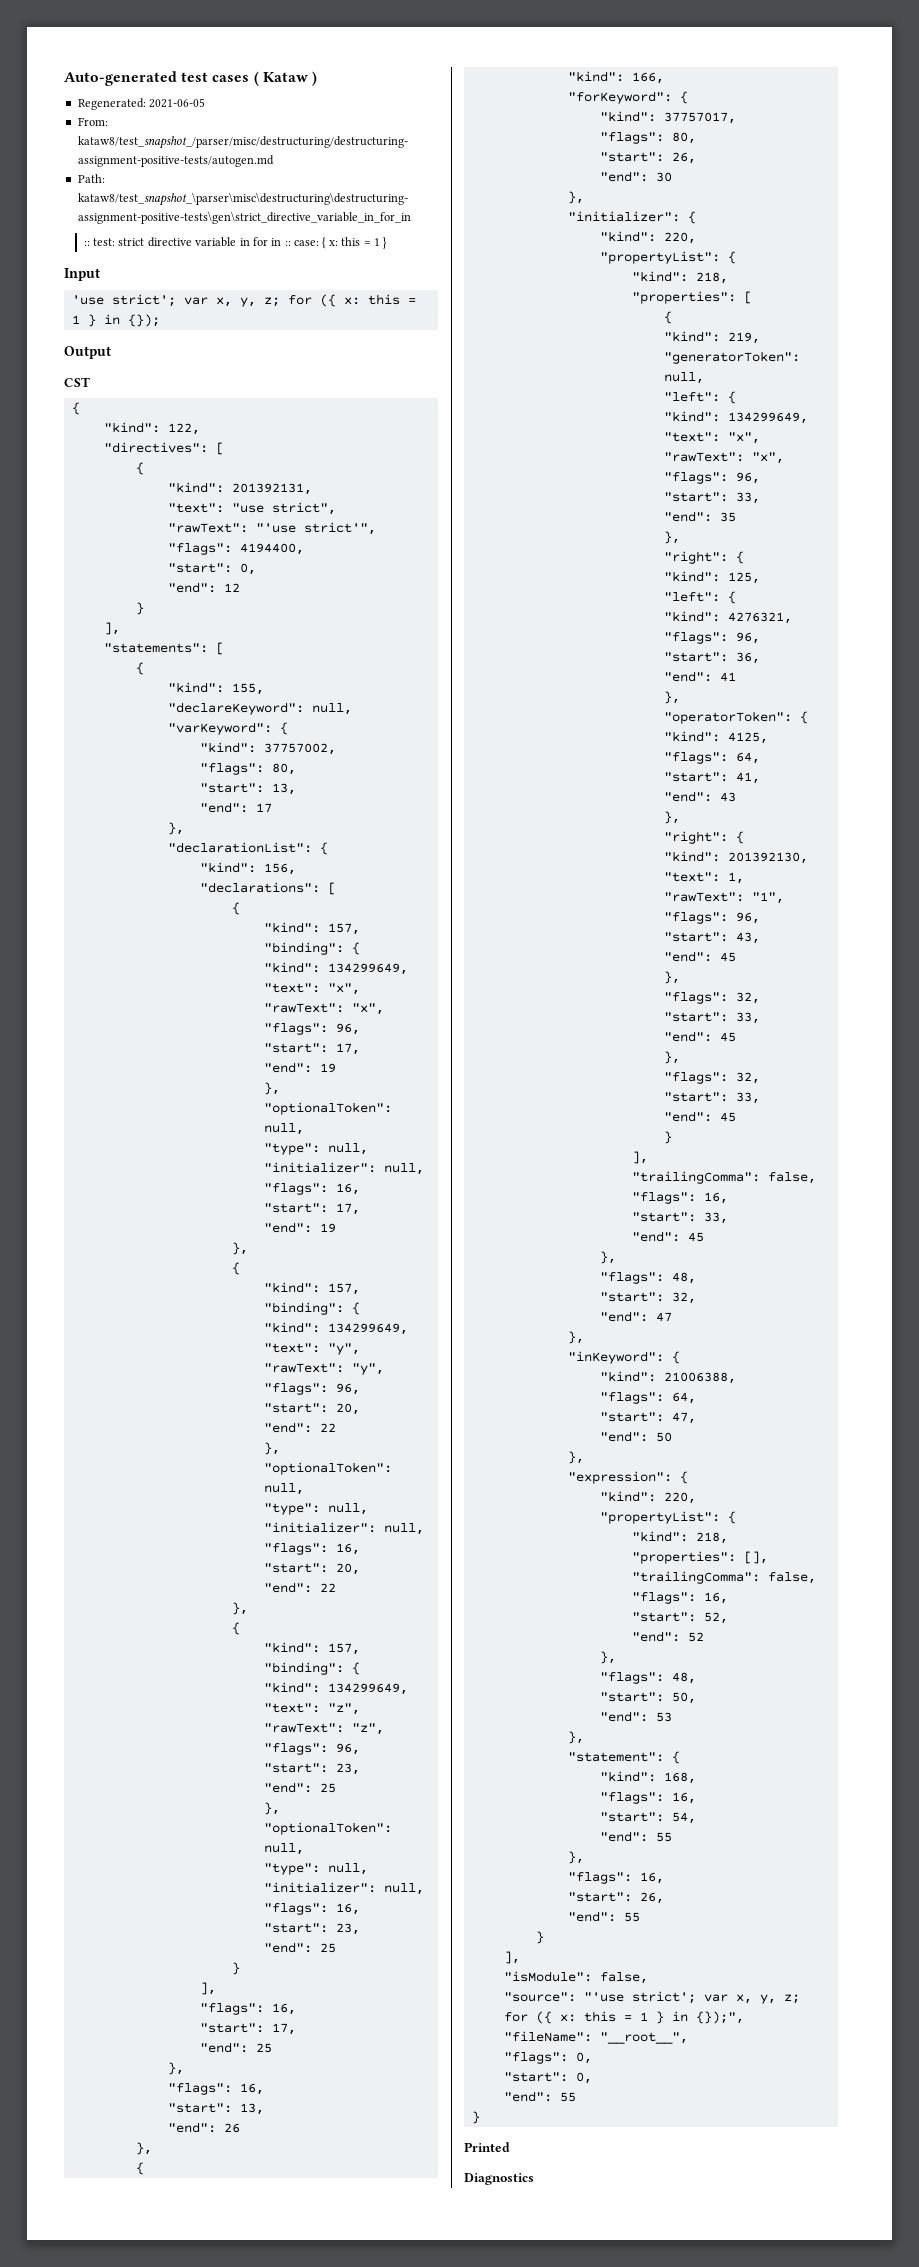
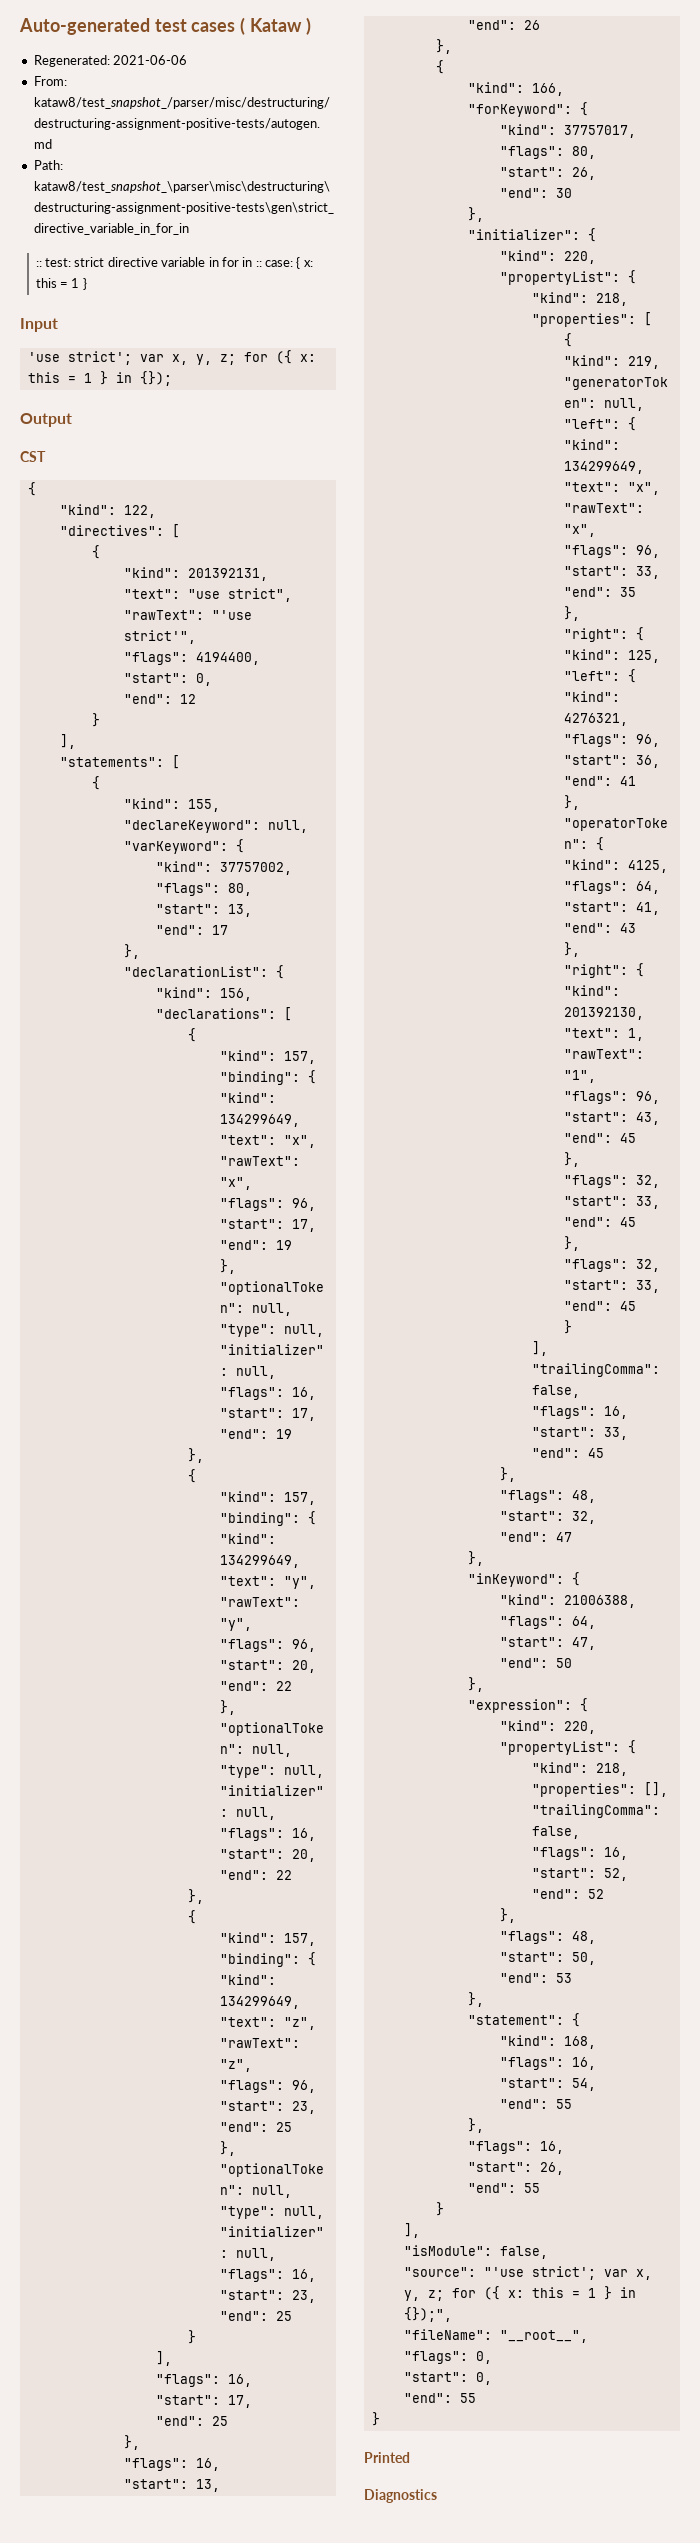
- Regenerated: 2021-06-05
+ Regenerated: 2021-06-06

